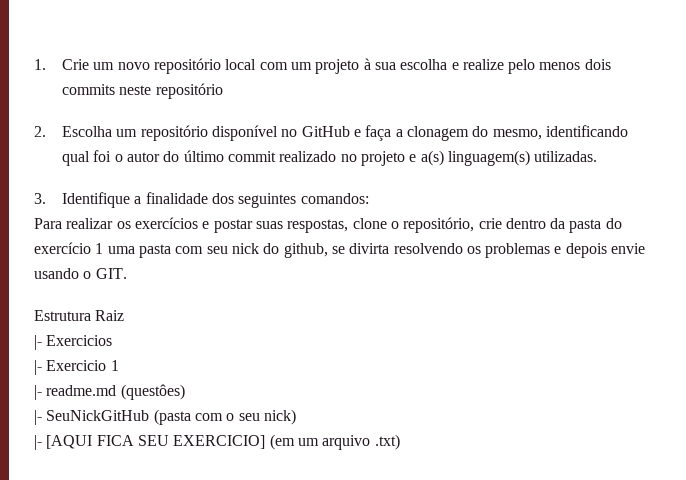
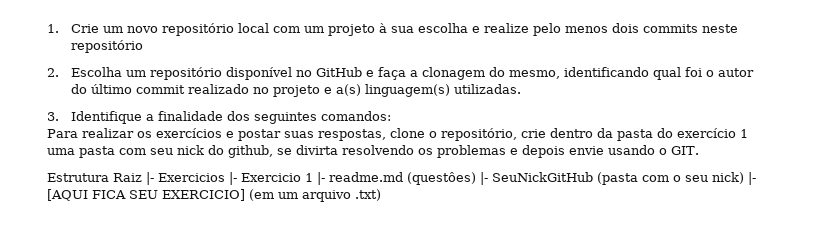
- Estrutura Raiz
- |- Exercicios
- |- Exercicio 1
- |- readme.md (questôes)
- |- SeuNickGitHub (pasta com o seu nick)
- |- [AQUI FICA SEU EXERCICIO] (em um arquivo .txt)
+ Estrutura Raiz |- Exercicios |- Exercicio 1 |- readme.md (questôes) |- SeuNickGitHub (pasta com o seu nick) |- [AQUI FICA SEU EXERCICIO] (em um arquivo .txt)

